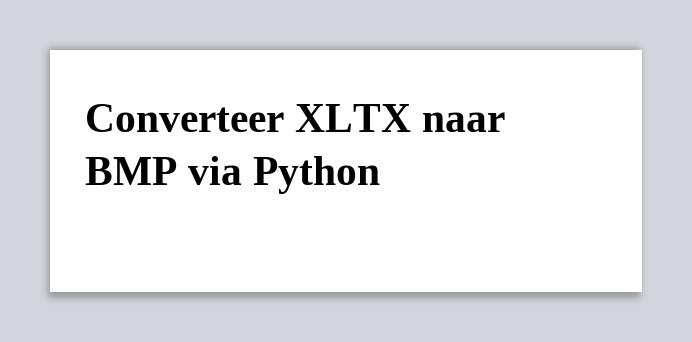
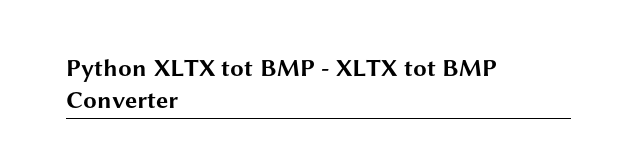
- Converteer XLTX naar BMP via Python
+ Python XLTX tot BMP - XLTX tot BMP Converter

